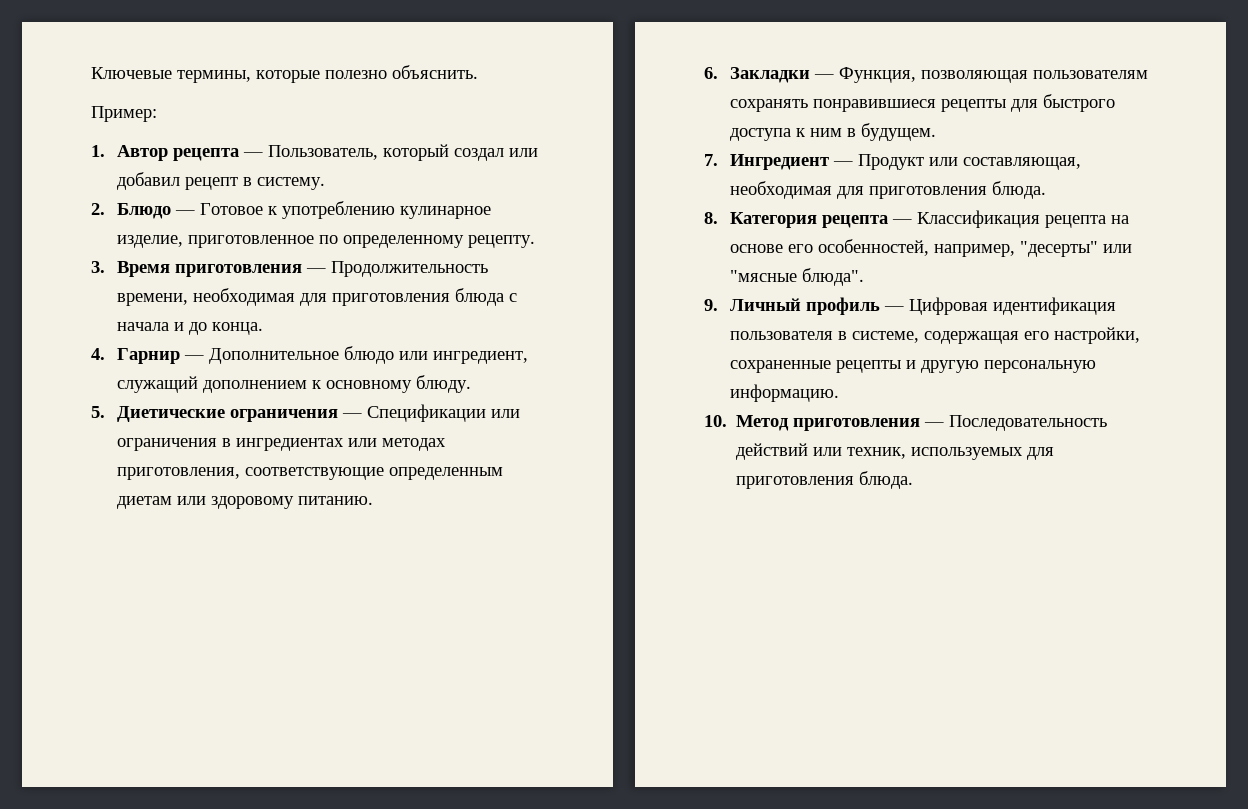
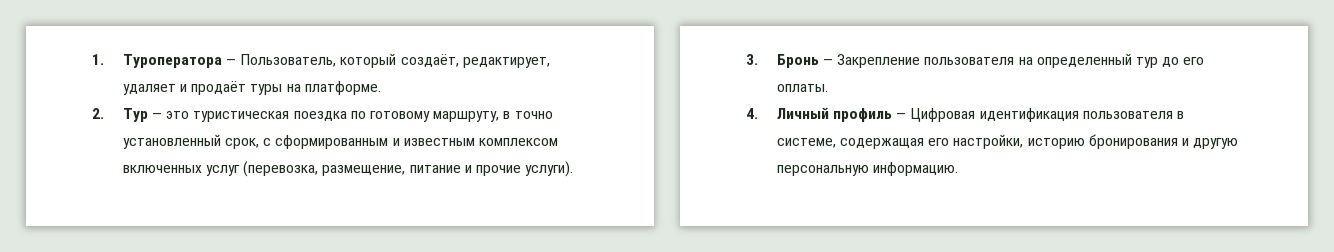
- Ключевые термины, которые полезно объяснить.
- Пример:
- 1. Автор рецепта — Пользователь, который создал или добавил рецепт в систему.
- 2. Блюдо — Готовое к употреблению кулинарное изделие, приготовленное по определенному рецепту.
- 3. Время приготовления — Продолжительность времени, необходимая для приготовления блюда с начала и до конца.
- 4. Гарнир — Дополнительное блюдо или ингредиент, служащий дополнением к основному блюду.
- 5. Диетические ограничения — Спецификации или ограничения в ингредиентах или методах приготовления, соответствующие определенным диетам или здоровому питанию.
- 6. Закладки — Функция, позволяющая пользователям сохранять понравившиеся рецепты для быстрого доступа к ним в будущем.
- 7. Ингредиент — Продукт или составляющая, необходимая для приготовления блюда.
- 8. Категория рецепта — Классификация рецепта на основе его особенностей, например, "десерты" или "мясные блюда".
- 9. Личный профиль — Цифровая идентификация пользователя в системе, содержащая его настройки, сохраненные рецепты и другую персональную информацию.
+ 1. Туроператора — Пользователь, который создаёт, редактирует, удаляет и продаёт туры на платформе.
+ 2. Тур — это туристическая поездка по готовому маршруту, в точно установленный срок, с сформированным и известным комплексом включенных услуг (перевозка, размещение, питание и прочие услуги).
+ 3. Бронь — Закрепление пользователя на определенный тур до его оплаты.
+ 4. Личный профиль — Цифровая идентификация пользователя в системе, содержащая его настройки, историю бронирования и другую персональную информацию.
- 10. Метод приготовления — Последовательность действий или техник, используемых для приготовления блюда.

